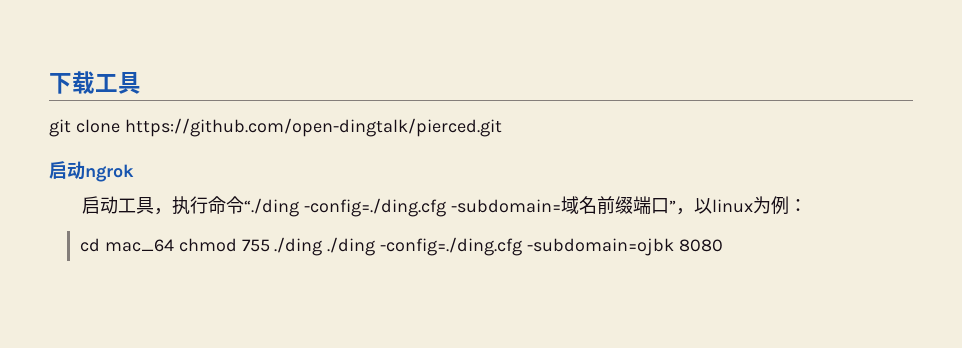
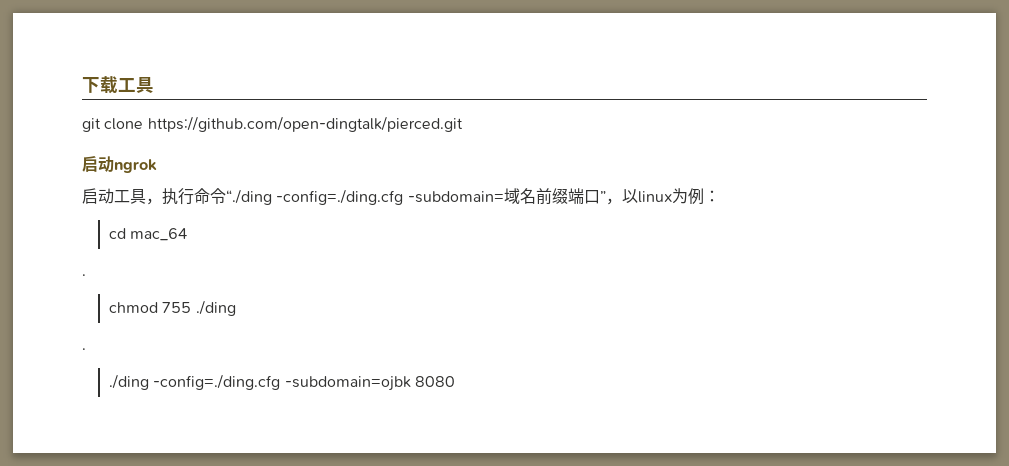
- cd mac_64 chmod 755 ./ding ./ding -config=./ding.cfg -subdomain=ojbk 8080
+ cd mac_64
+ .
+ chmod 755 ./ding
+ .
+ ./ding -config=./ding.cfg -subdomain=ojbk 8080

